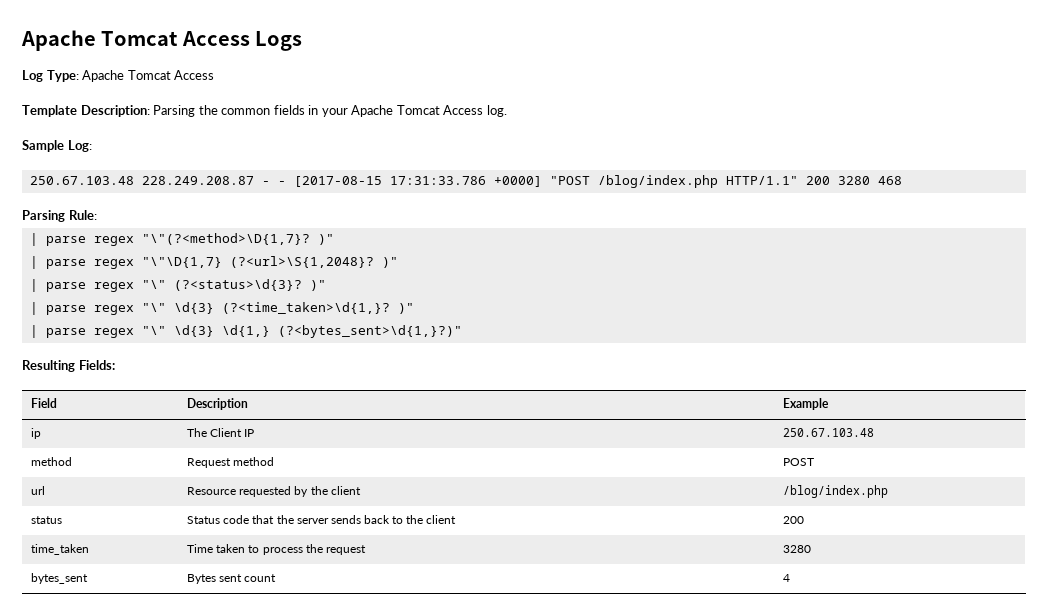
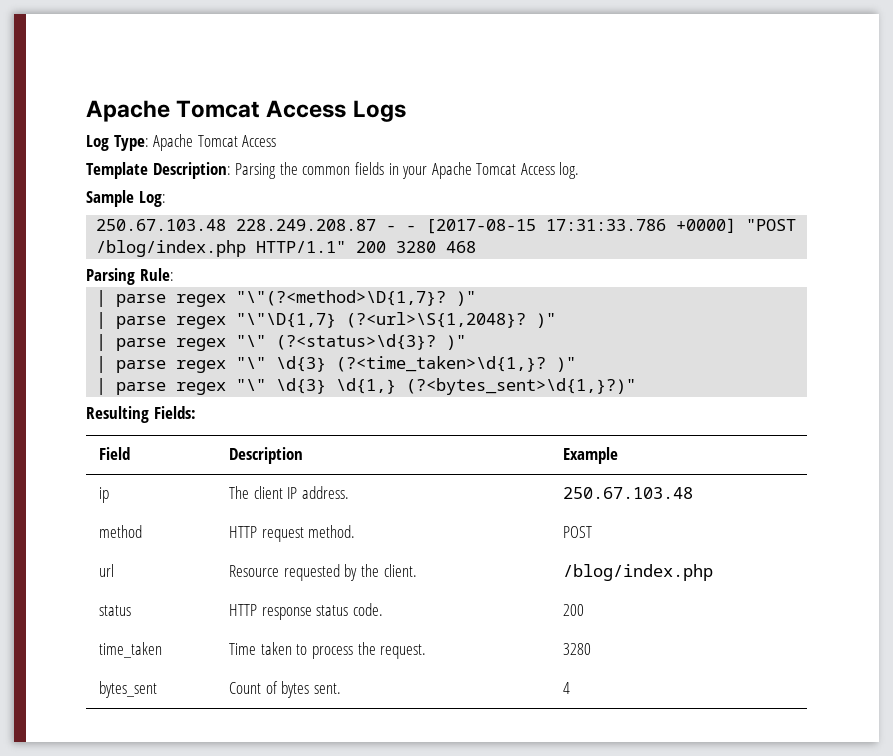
- ip | The Client IP | 250.67.103.48
+ ip | The client IP address. | 250.67.103.48
- method | Request method | POST
+ method | HTTP request method. | POST
- url | Resource requested by the client | /blog/index.php
+ url | Resource requested by the client. | /blog/index.php
- status | Status code that the server sends back to the client | 200
+ status | HTTP response status code. | 200
- time_taken | Time taken to process the request | 3280
+ time_taken | Time taken to process the request. | 3280
- bytes_sent | Bytes sent count | 4
+ bytes_sent | Count of bytes sent. | 4

